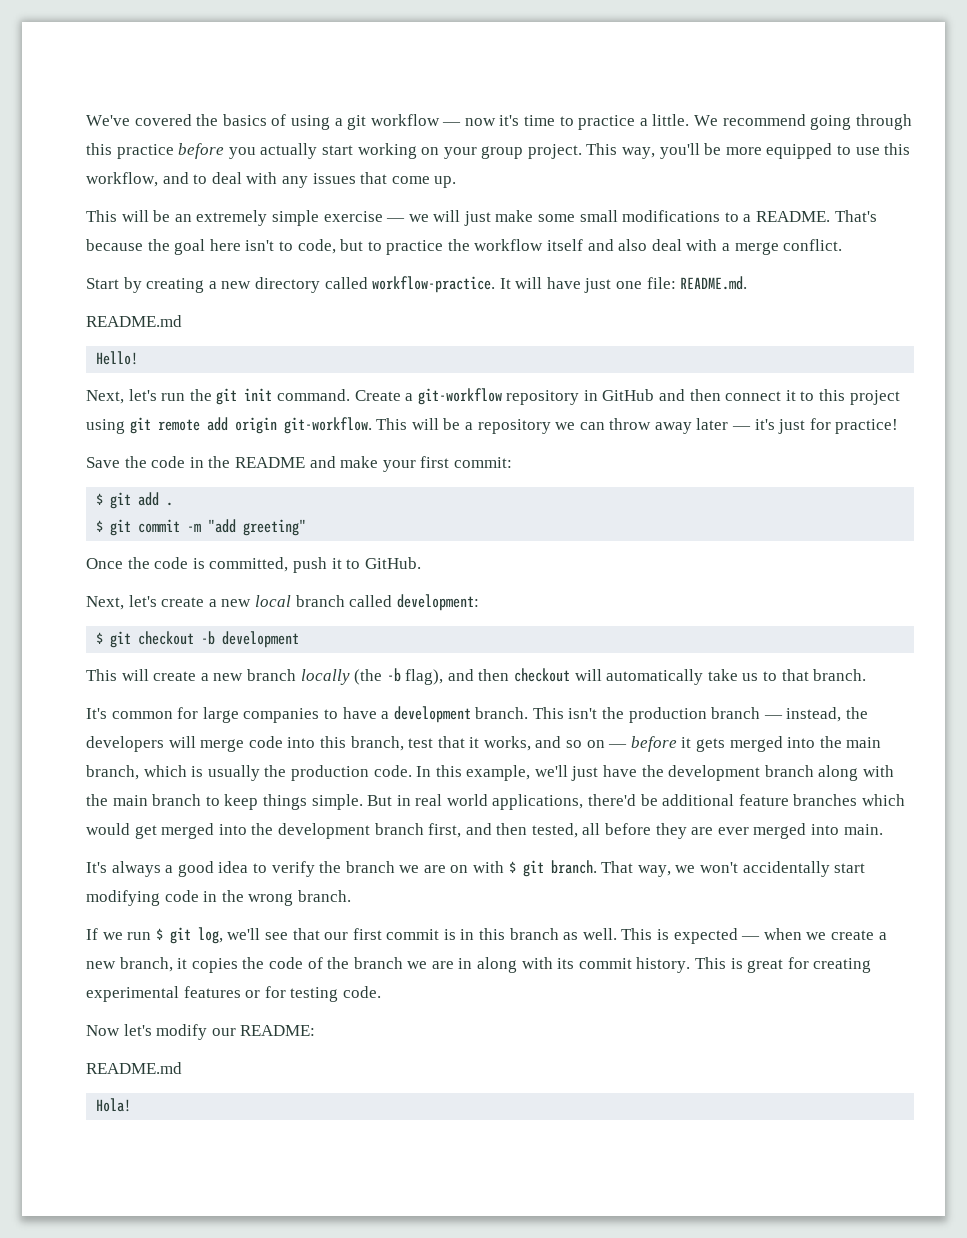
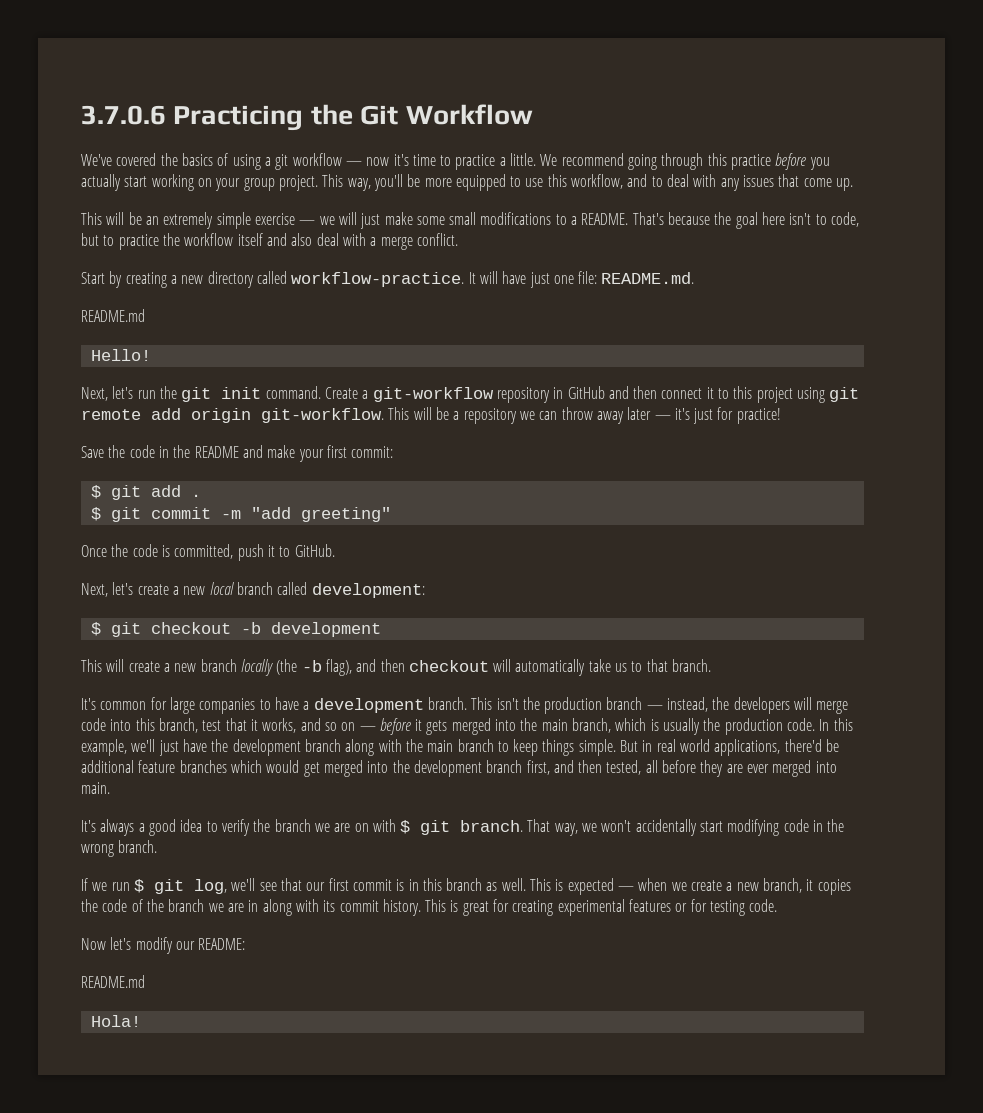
+ 3.7.0.6 Practicing the Git Workflow

